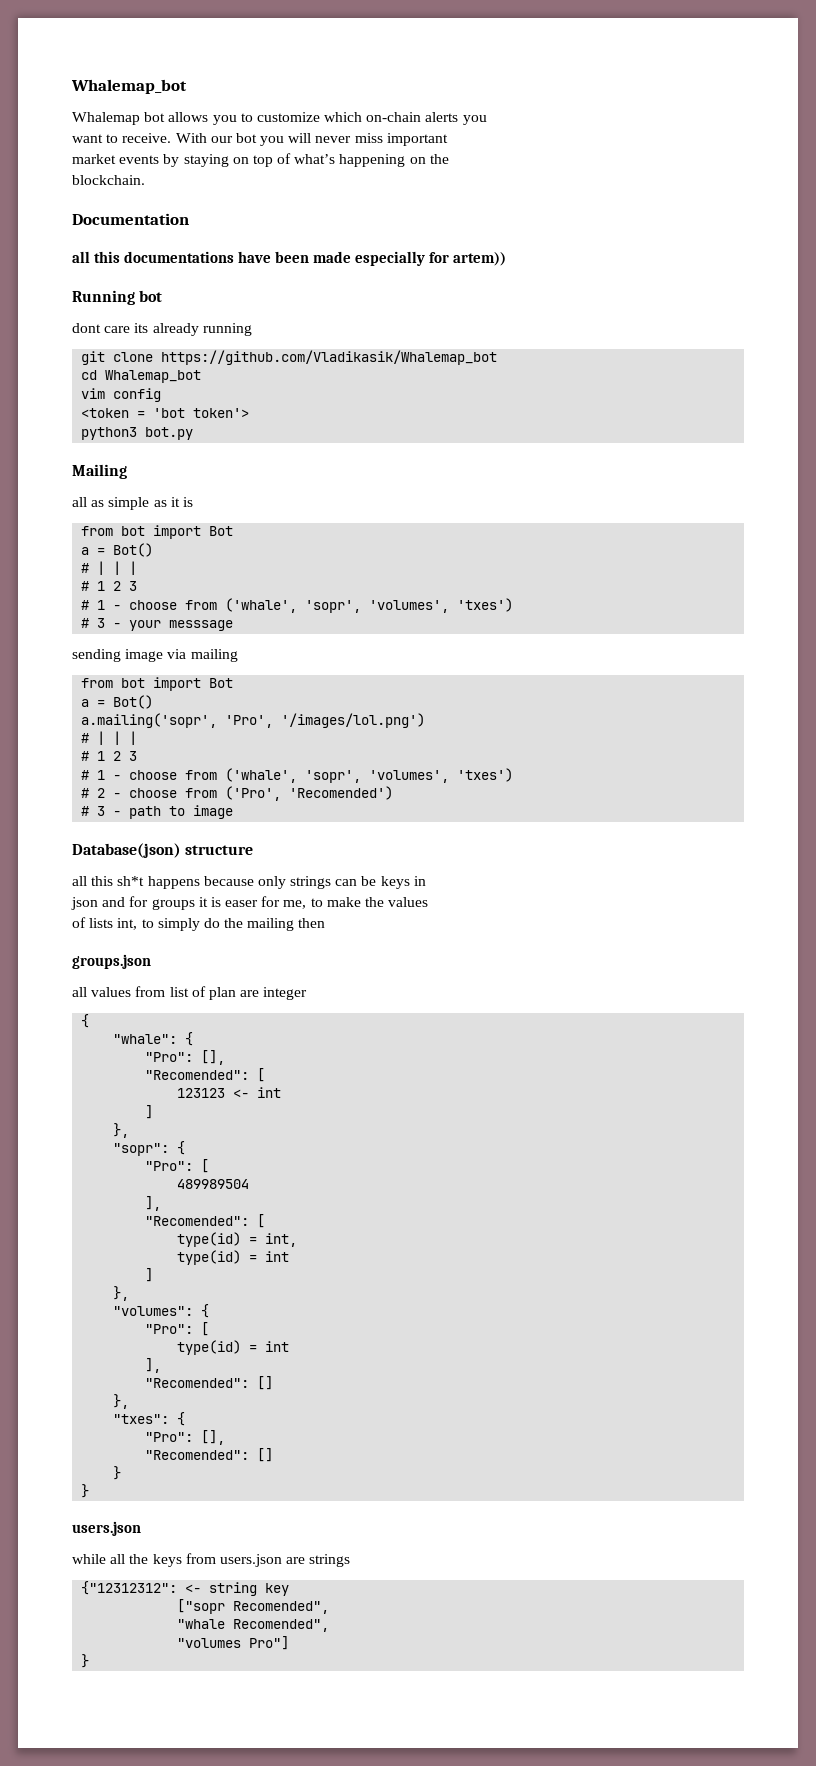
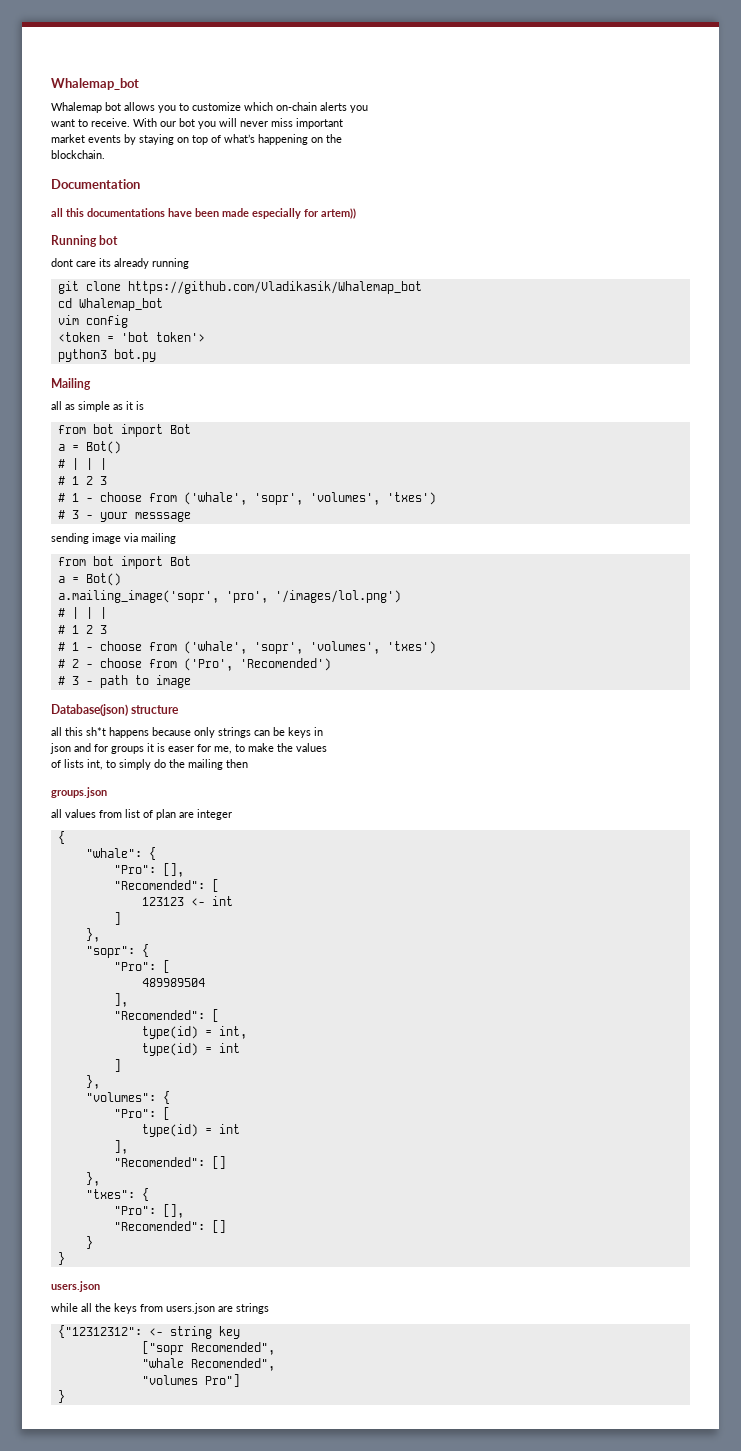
- a.mailing('sopr', 'Pro', '/images/lol.png')
+ a.mailing_image('sopr', 'pro', '/images/lol.png')

